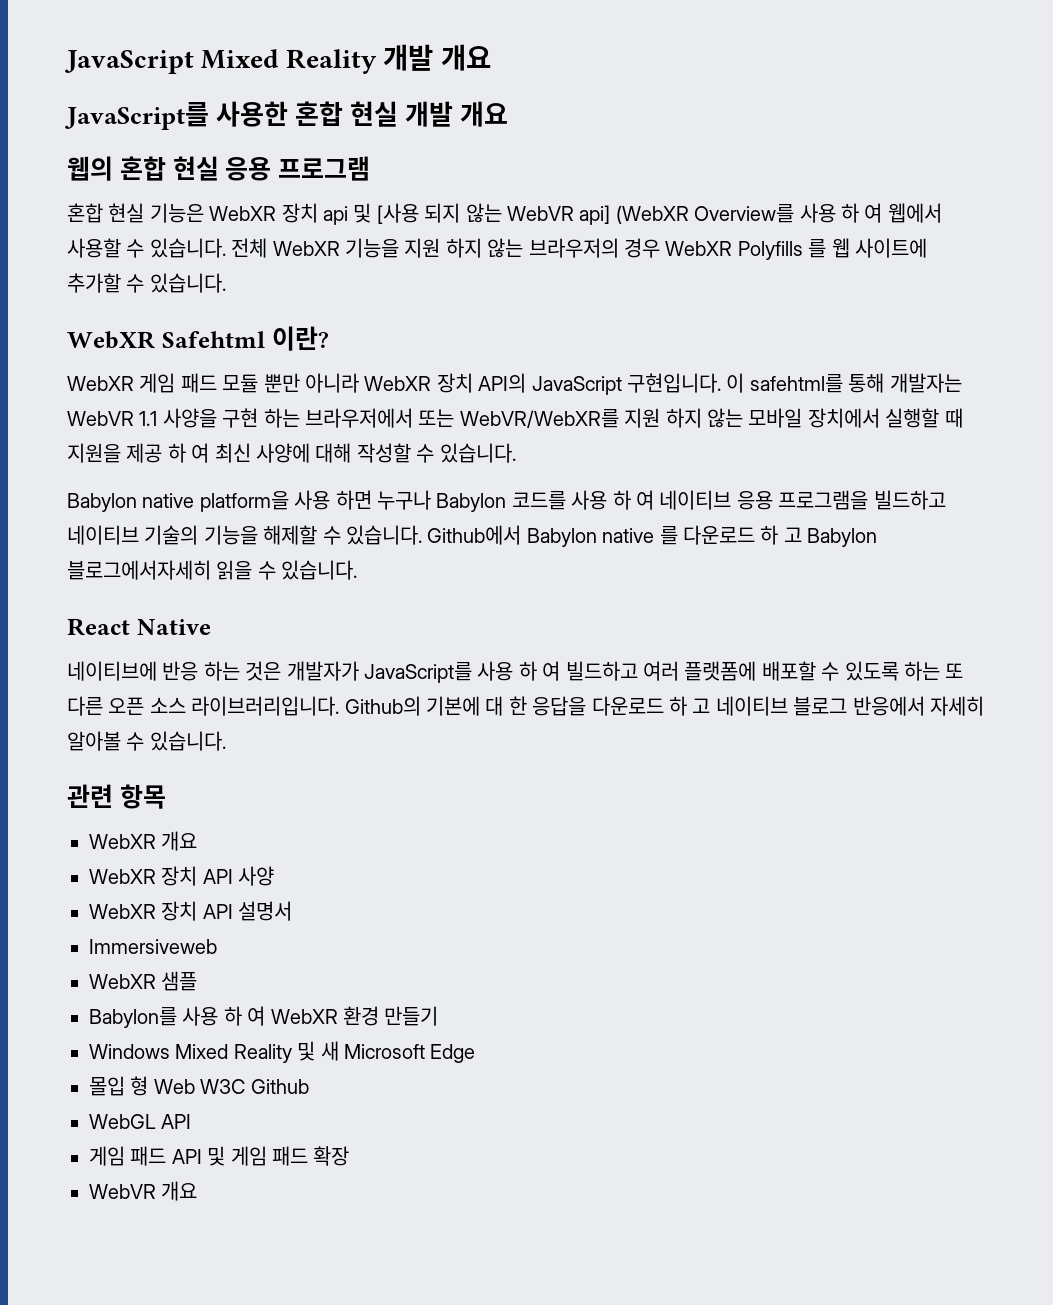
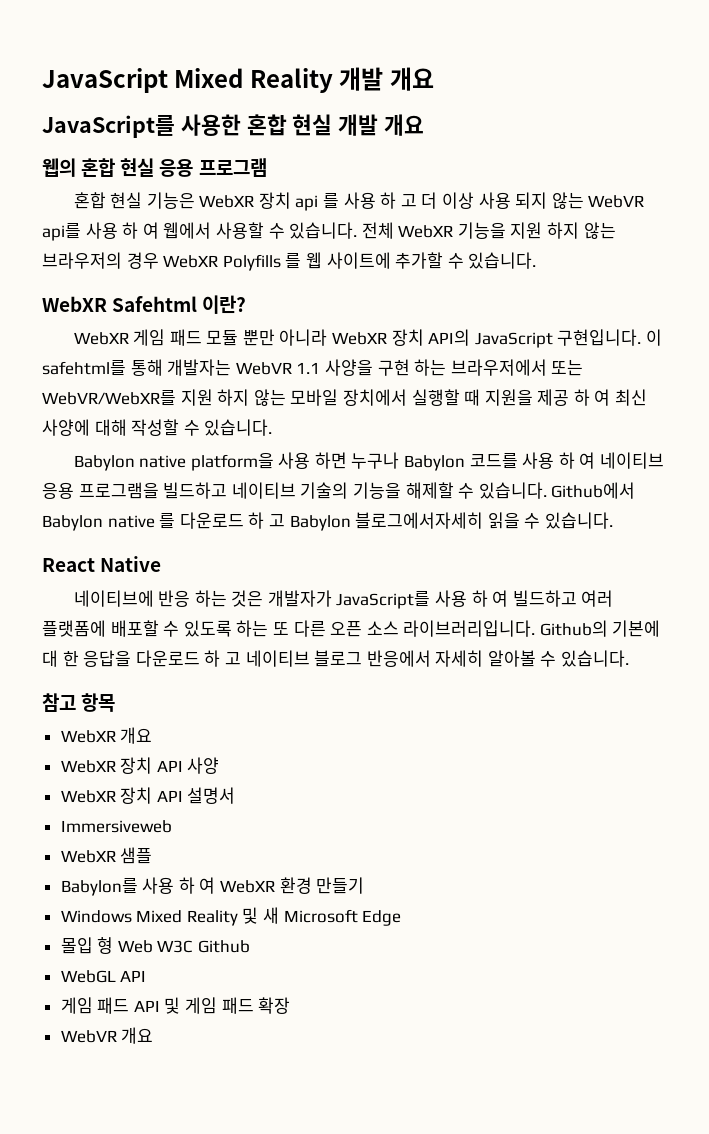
- 혼합 현실 기능은 WebXR 장치 api 및 [사용 되지 않는 WebVR api] (WebXR Overview를 사용 하 여 웹에서 사용할 수 있습니다.
+ 혼합 현실 기능은 WebXR 장치 api 를 사용 하 고 더 이상 사용 되지 않는 WebVR api를 사용 하 여 웹에서 사용할 수 있습니다.
- 관련 항목
+ 참고 항목

